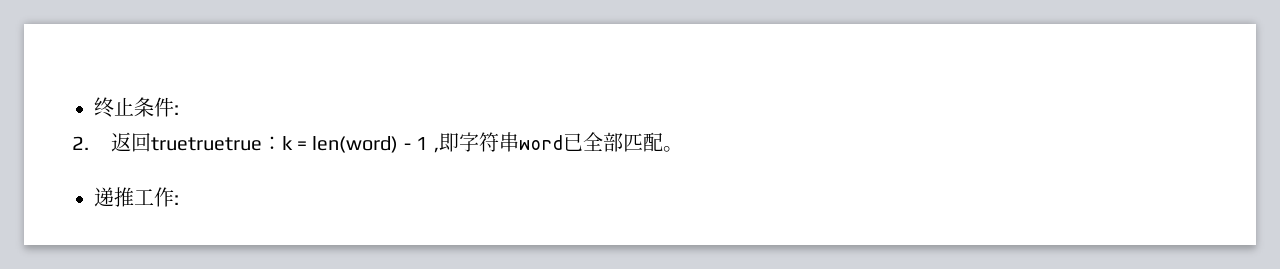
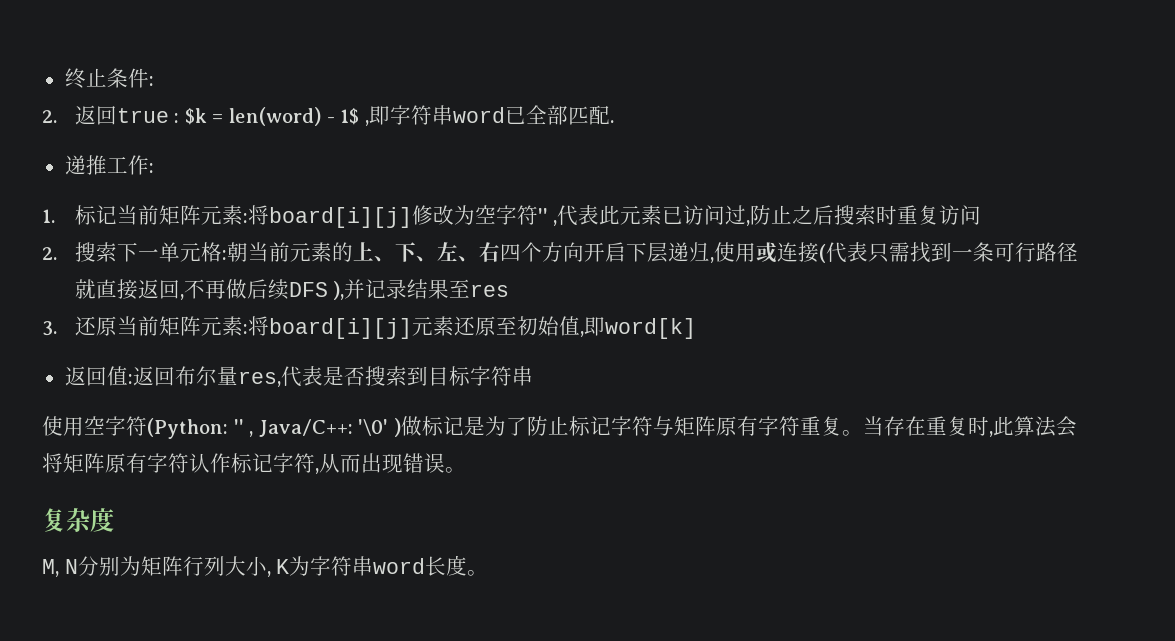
- 2.返回truetruetrue：k = len(word) - 1 ,即字符串word已全部匹配。
+ 2.返回true : $k = len(word) - 1$ ,即字符串word已全部匹配.
+ 1.标记当前矩阵元素:将board[i][j]修改为空字符'' ,代表此元素已访问过,防止之后搜索时重复访问
+ 2.搜索下一单元格:朝当前元素的上、下、左、右四个方向开启下层递归,使用或连接(代表只需找到一条可行路径就直接返回,不再做后续DFS ),并记录结果至res
+ 3.还原当前矩阵元素:将board[i][j]元素还原至初始值,即word[k]
+ 返回值:返回布尔量res,代表是否搜索到目标字符串
+ 使用空字符(Python: '' , Java/C++: '\0' )做标记是为了防止标记字符与矩阵原有字符重复。当存在重复时,此算法会将矩阵原有字符认作标记字符,从而出现错误。
+ 复杂度
+ M, N分别为矩阵行列大小, K为字符串word长度。

